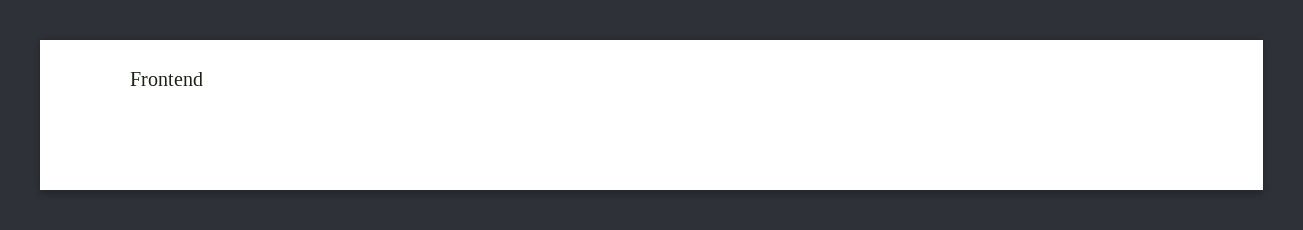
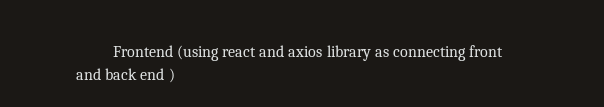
- Frontend
+ Frontend (using react and axios library as connecting front and back end )

